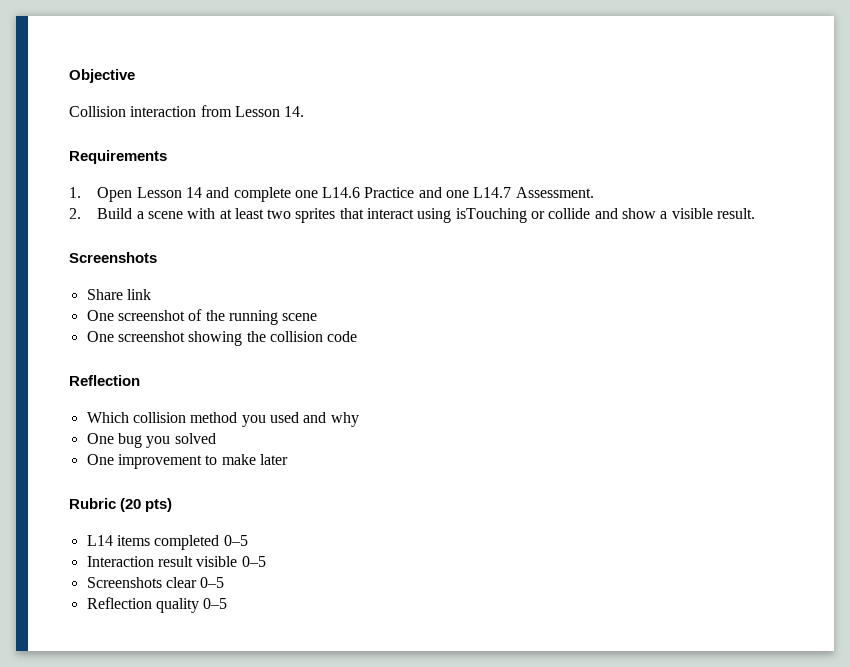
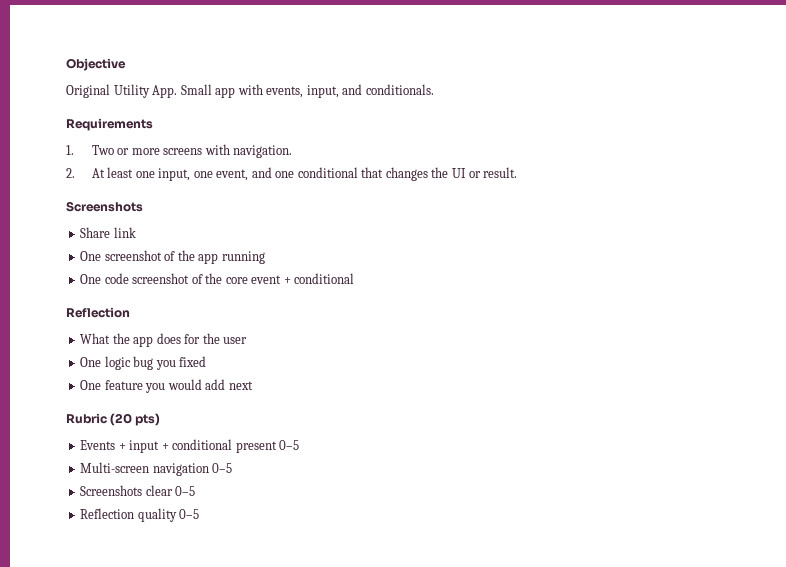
- Collision interaction from Lesson 14.
+ Original Utility App. Small app with events, input, and conditionals.
  Requirements
- 1. Open Lesson 14 and complete one L14.6 Practice and one L14.7 Assessment.
- 2. Build a scene with at least two sprites that interact using isTouching or collide and show a visible result.
+ 1. Two or more screens with navigation.
+ 2. At least one input, one event, and one conditional that changes the UI or result.
- One screenshot of the running scene
- One screenshot showing the collision code
+ One screenshot of the app running
+ One code screenshot of the core event + conditional
  Reflection
- Which collision method you used and why
- One bug you solved
- One improvement to make later
+ What the app does for the user
+ One logic bug you fixed
+ One feature you would add next
  Rubric (20 pts)
- L14 items completed 0–5
- Interaction result visible 0–5
+ Events + input + conditional present 0–5
+ Multi-screen navigation 0–5

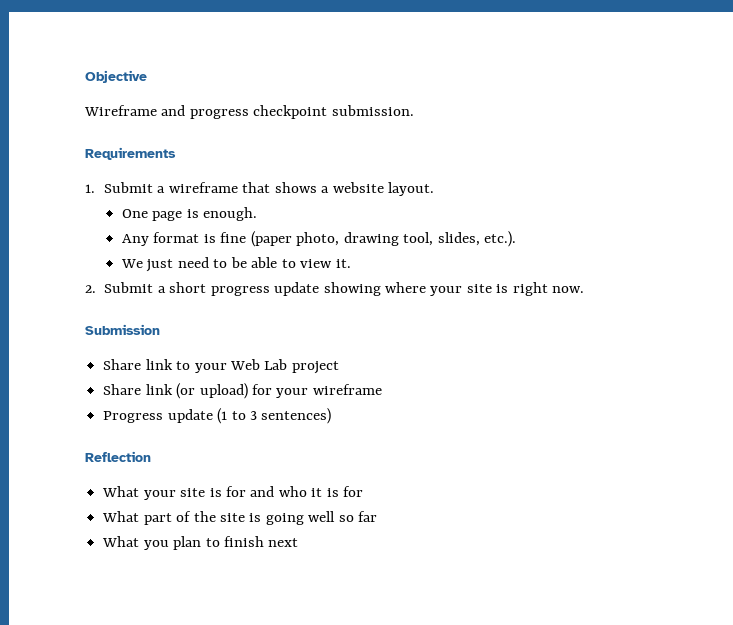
- Original Utility App. Small app with events, input, and conditionals.
+ Wireframe and progress checkpoint submission.
  Requirements
- 1. Two or more screens with navigation.
- 2. At least one input, one event, and one conditional that changes the UI or result.
- Screenshots
- Share link
- One screenshot of the app running
- One code screenshot of the core event + conditional
+ 1. Submit a wireframe that shows a website layout.
+ One page is enough.
+ Any format is fine (paper photo, drawing tool, slides, etc.).
+ We just need to be able to view it.
+ 2. Submit a short progress update showing where your site is right now.
+ Submission
+ Share link to your Web Lab project
+ Share link (or upload) for your wireframe
+ Progress update (1 to 3 sentences)
  Reflection
- What the app does for the user
- One logic bug you fixed
- One feature you would add next
- Rubric (20 pts)
- Events + input + conditional present 0–5
- Multi-screen navigation 0–5
- Screenshots clear 0–5
- Reflection quality 0–5
+ What your site is for and who it is for
+ What part of the site is going well so far
+ What you plan to finish next

